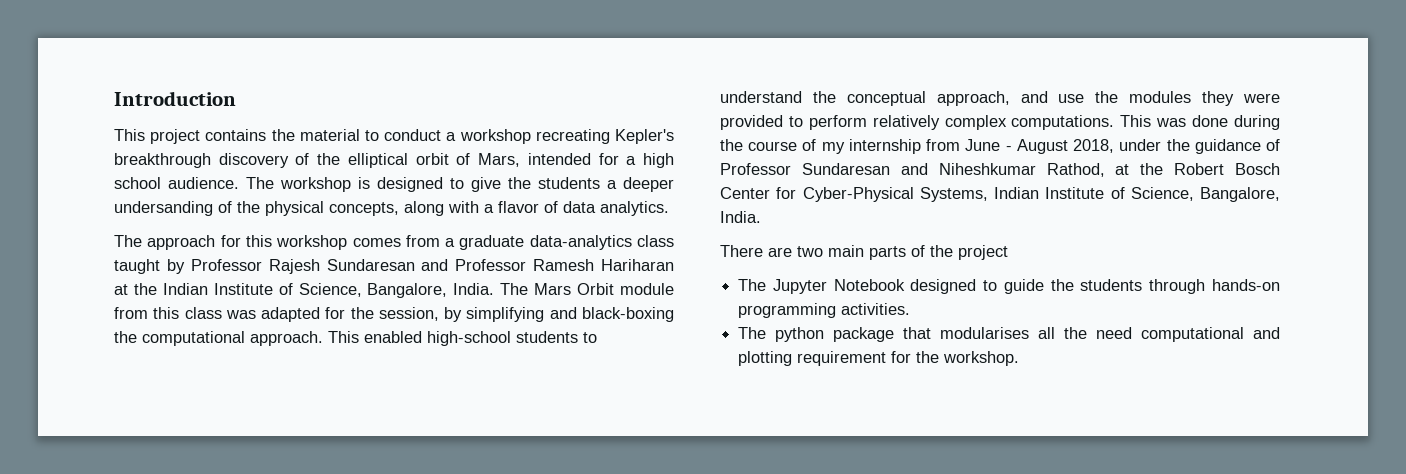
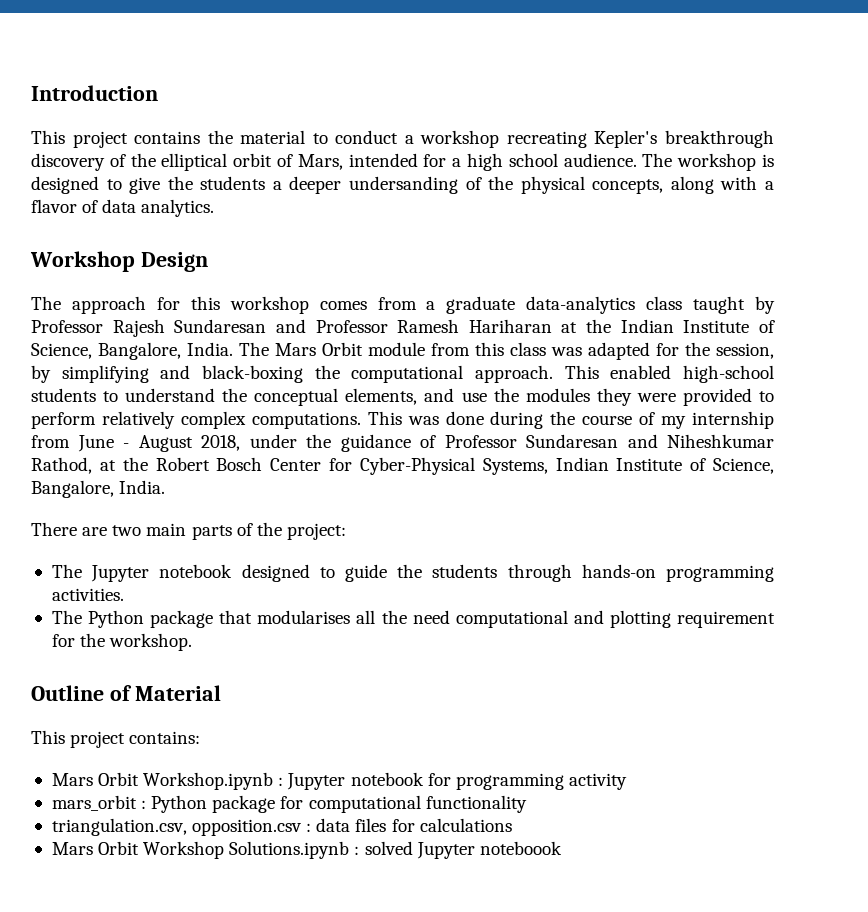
+ Workshop Design
- This enabled high-school students to understand the conceptual approach, and use the modules they were provided to perform relatively complex computations.
+ This enabled high-school students to understand the conceptual elements, and use the modules they were provided to perform relatively complex computations.
- There are two main parts of the project
+ There are two main parts of the project:
- The Jupyter Notebook designed to guide the students through hands-on programming activities.
+ The Jupyter notebook designed to guide the students through hands-on programming activities.
- The python package that modularises all the need computational and plotting requirement for the workshop.
+ The Python package that modularises all the need computational and plotting requirement for the workshop.
+ Outline of Material
+ This project contains:
+ Mars Orbit Workshop.ipynb : Jupyter notebook for programming activity
+ mars_orbit : Python package for computational functionality
+ triangulation.csv, opposition.csv : data files for calculations
+ Mars Orbit Workshop Solutions.ipynb : solved Jupyter noteboook

